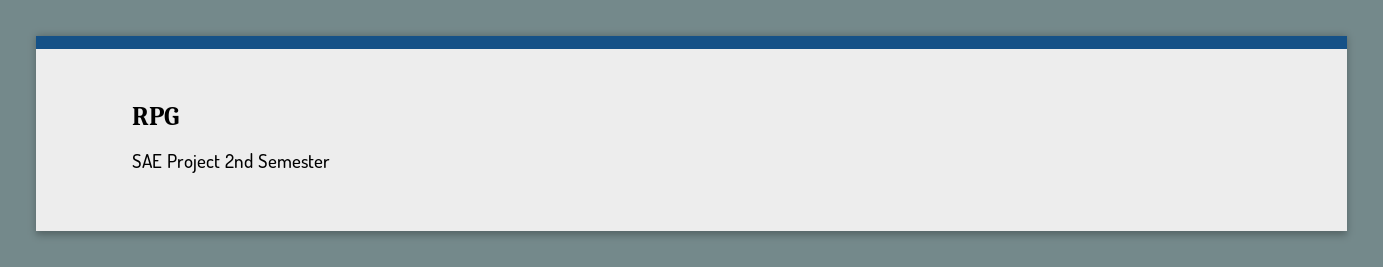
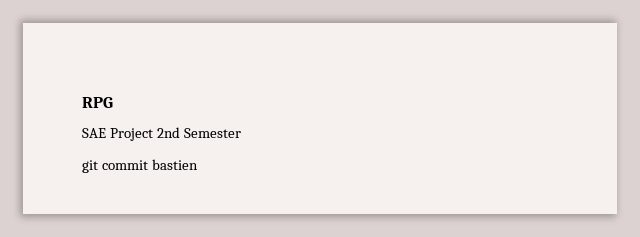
+ git commit bastien

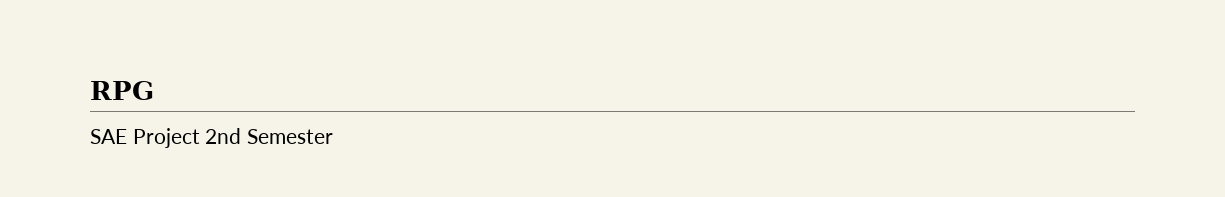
- git commit bastien

